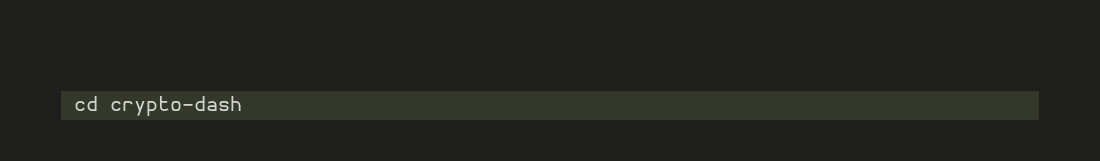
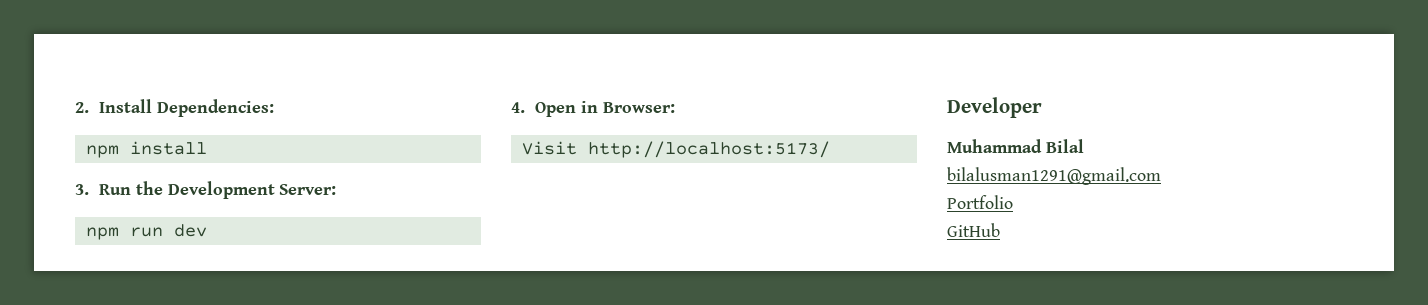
- cd crypto-dash
+ 2. Install Dependencies:
+ npm install
+ 3. Run the Development Server:
+ npm run dev
+ 4. Open in Browser:
+ Visit http://localhost:5173/
+ Developer
+ Muhammad Bilal
+ bilalusman1291@gmail.com
+ Portfolio
+ GitHub

